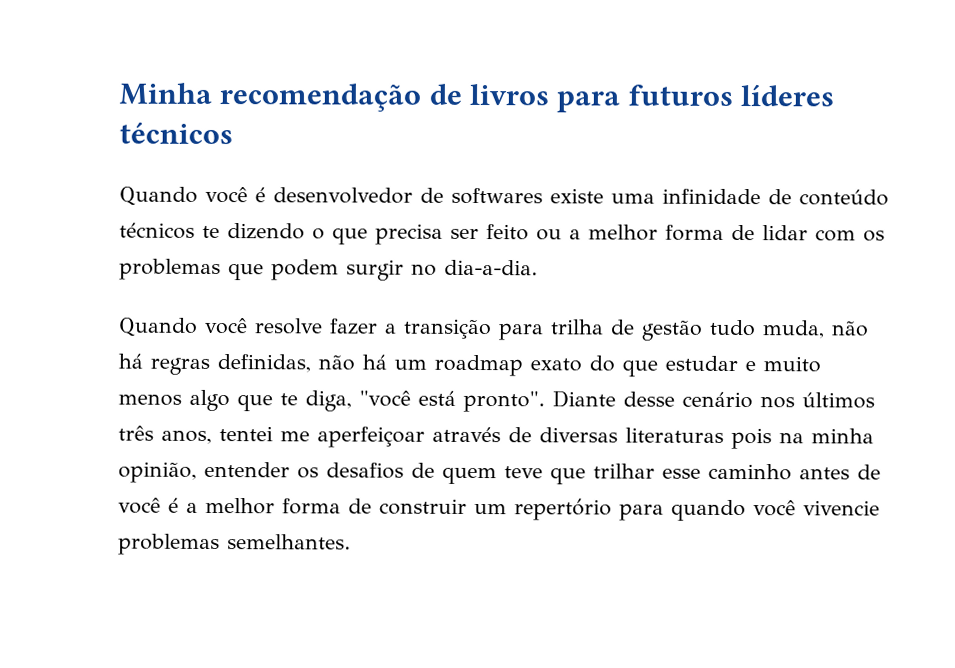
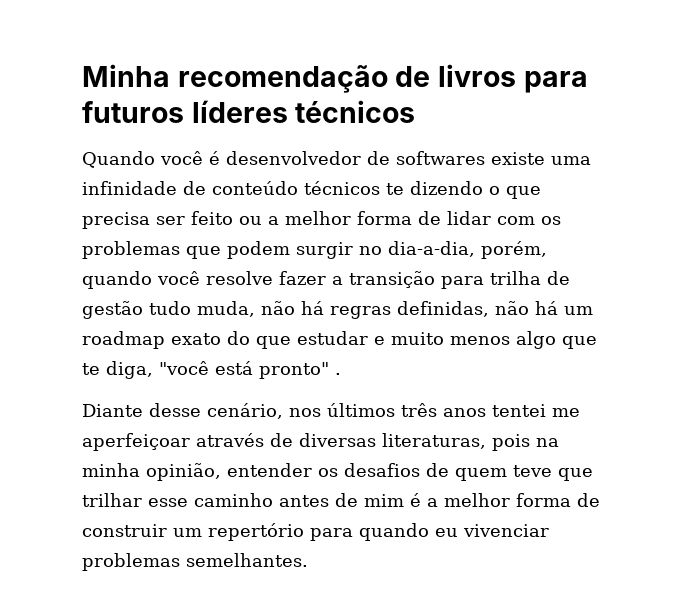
- Quando você é desenvolvedor de softwares existe uma infinidade de conteúdo técnicos te dizendo o que precisa ser feito ou a melhor forma de lidar com os problemas que podem surgir no dia-a-dia.
- Quando você resolve fazer a transição para trilha de gestão tudo muda, não há regras definidas, não há um roadmap exato do que estudar e muito menos algo que te diga, "você está pronto". Diante desse cenário nos últimos três anos, tentei me aperfeiçoar através de diversas literaturas pois na minha opinião, entender os desafios de quem teve que trilhar esse caminho antes de você é a melhor forma de construir um repertório para quando você vivencie problemas semelhantes.
+ Quando você é desenvolvedor de softwares existe uma infinidade de conteúdo técnicos te dizendo o que precisa ser feito ou a melhor forma de lidar com os problemas que podem surgir no dia-a-dia, porém, quando você resolve fazer a transição para trilha de gestão tudo muda, não há regras definidas, não há um roadmap exato do que estudar e muito menos algo que te diga, "você está pronto" .
+ Diante desse cenário, nos últimos três anos tentei me aperfeiçoar através de diversas literaturas, pois na minha opinião, entender os desafios de quem teve que trilhar esse caminho antes de mim é a melhor forma de construir um repertório para quando eu vivenciar problemas semelhantes.

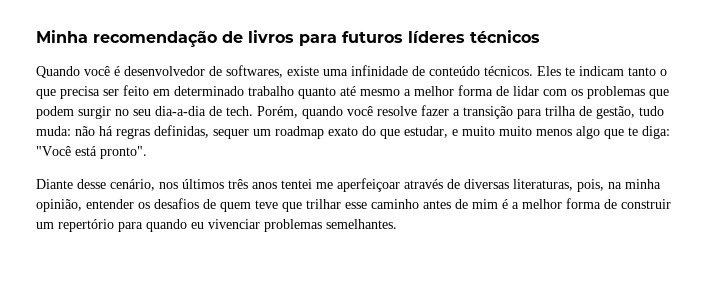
- Quando você é desenvolvedor de softwares existe uma infinidade de conteúdo técnicos te dizendo o que precisa ser feito ou a melhor forma de lidar com os problemas que podem surgir no dia-a-dia, porém, quando você resolve fazer a transição para trilha de gestão tudo muda, não há regras definidas, não há um roadmap exato do que estudar e muito menos algo que te diga, "você está pronto" .
+ Quando você é desenvolvedor de softwares, existe uma infinidade de conteúdo técnicos. Eles te indicam tanto o que precisa ser feito em determinado trabalho quanto até mesmo a melhor forma de lidar com os problemas que podem surgir no seu dia-a-dia de tech. Porém, quando você resolve fazer a transição para trilha de gestão, tudo muda: não há regras definidas, sequer um roadmap exato do que estudar, e muito muito menos algo que te diga: "Você está pronto".
- Diante desse cenário, nos últimos três anos tentei me aperfeiçoar através de diversas literaturas, pois na minha opinião, entender os desafios de quem teve que trilhar esse caminho antes de mim é a melhor forma de construir um repertório para quando eu vivenciar problemas semelhantes.
+ Diante desse cenário, nos últimos três anos tentei me aperfeiçoar através de diversas literaturas, pois, na minha opinião, entender os desafios de quem teve que trilhar esse caminho antes de mim é a melhor forma de construir um repertório para quando eu vivenciar problemas semelhantes.

